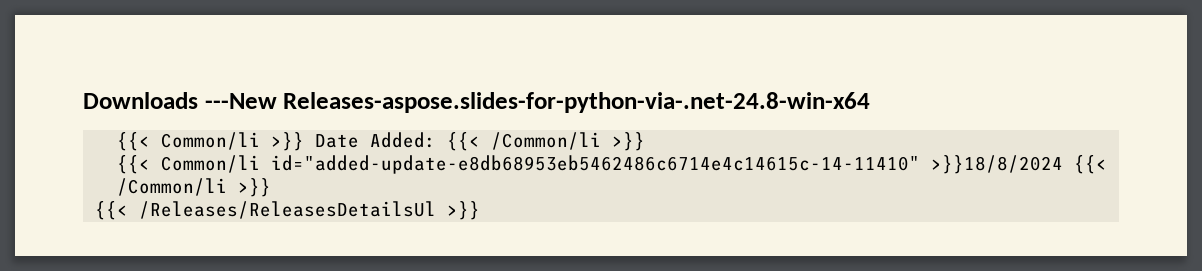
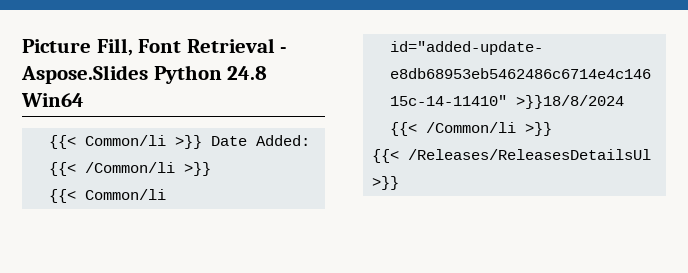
- Downloads ---New Releases-aspose.slides-for-python-via-.net-24.8-win-x64
+ Picture Fill, Font Retrieval - Aspose.Slides Python 24.8 Win64

